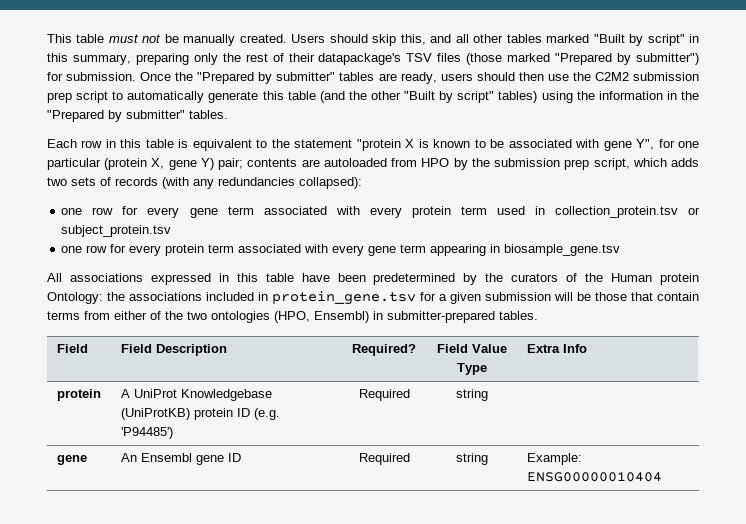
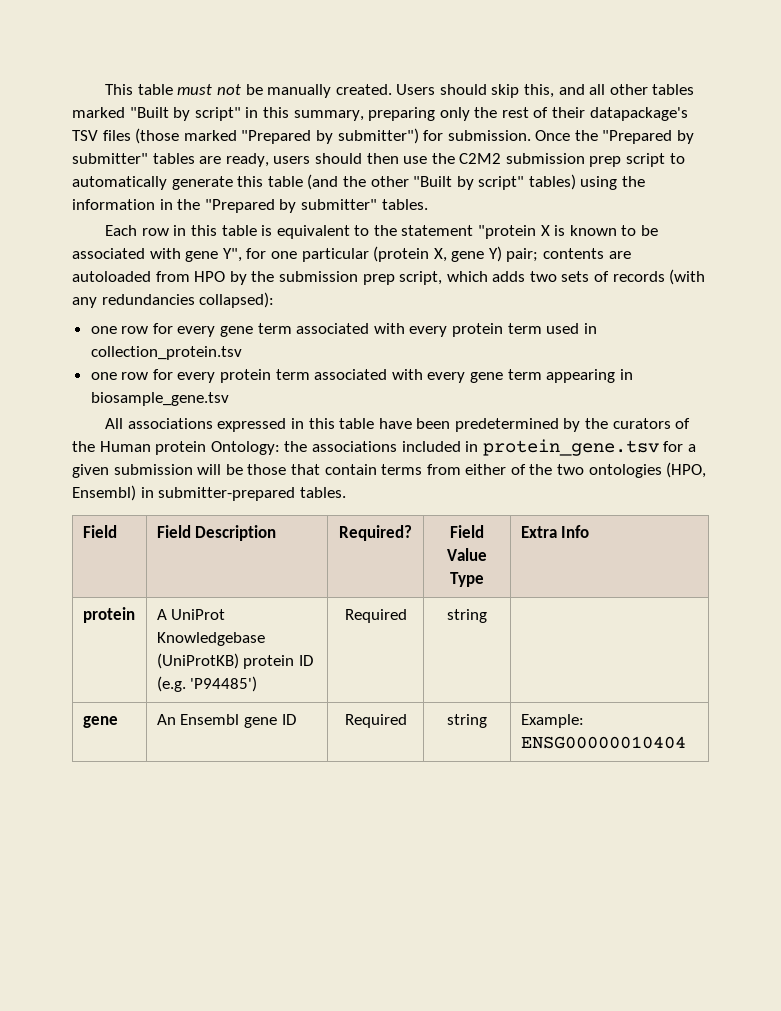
- one row for every gene term associated with every protein term used in collection_protein.tsv or subject_protein.tsv
+ one row for every gene term associated with every protein term used in collection_protein.tsv

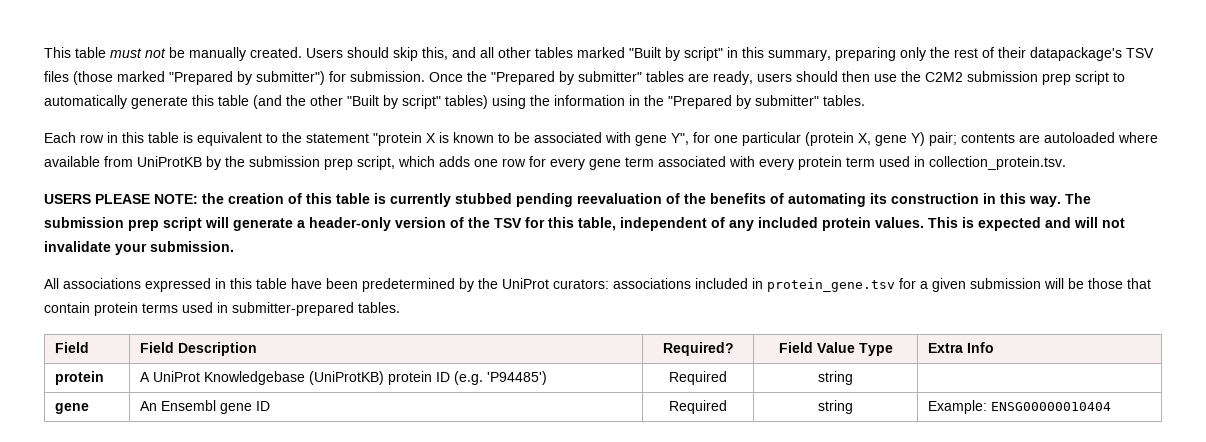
- Each row in this table is equivalent to the statement "protein X is known to be associated with gene Y", for one particular (protein X, gene Y) pair; contents are autoloaded from HPO by the submission prep script, which adds two sets of records (with any redundancies collapsed):
- one row for every gene term associated with every protein term used in collection_protein.tsv
- one row for every protein term associated with every gene term appearing in biosample_gene.tsv
+ Each row in this table is equivalent to the statement "protein X is known to be associated with gene Y", for one particular (protein X, gene Y) pair; contents are autoloaded where available from UniProtKB by the submission prep script, which adds one row for every gene term associated with every protein term used in collection_protein.tsv.
+ USERS PLEASE NOTE: the creation of this table is currently stubbed pending reevaluation of the benefits of automating its construction in this way. The submission prep script will generate a header-only version of the TSV for this table, independent of any included protein values. This is expected and will not invalidate your submission.
- All associations expressed in this table have been predetermined by the curators of the Human protein Ontology: the associations included in protein_gene.tsv for a given submission will be those that contain terms from either of the two ontologies (HPO, Ensembl) in submitter-prepared tables.
+ All associations expressed in this table have been predetermined by the UniProt curators: associations included in protein_gene.tsv for a given submission will be those that contain protein terms used in submitter-prepared tables.

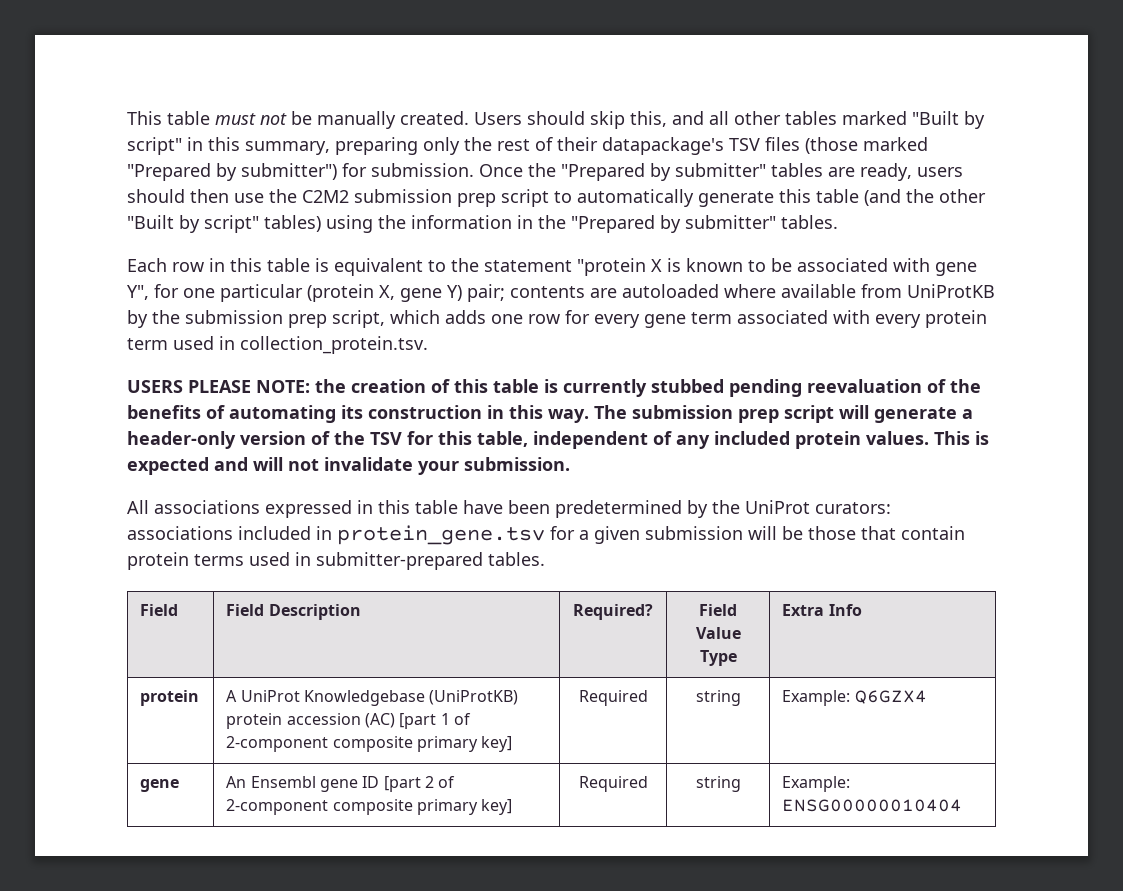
- protein | A UniProt Knowledgebase (UniProtKB) protein ID (e.g. 'P94485') | Required | string |
+ protein | A UniProt Knowledgebase (UniProtKB) protein accession (AC) [part 1 of 2-component composite primary key] | Required | string | Example: Q6GZX4
- gene | An Ensembl gene ID | Required | string | Example: ENSG00000010404
+ gene | An Ensembl gene ID [part 2 of 2-component composite primary key] | Required | string | Example: ENSG00000010404

